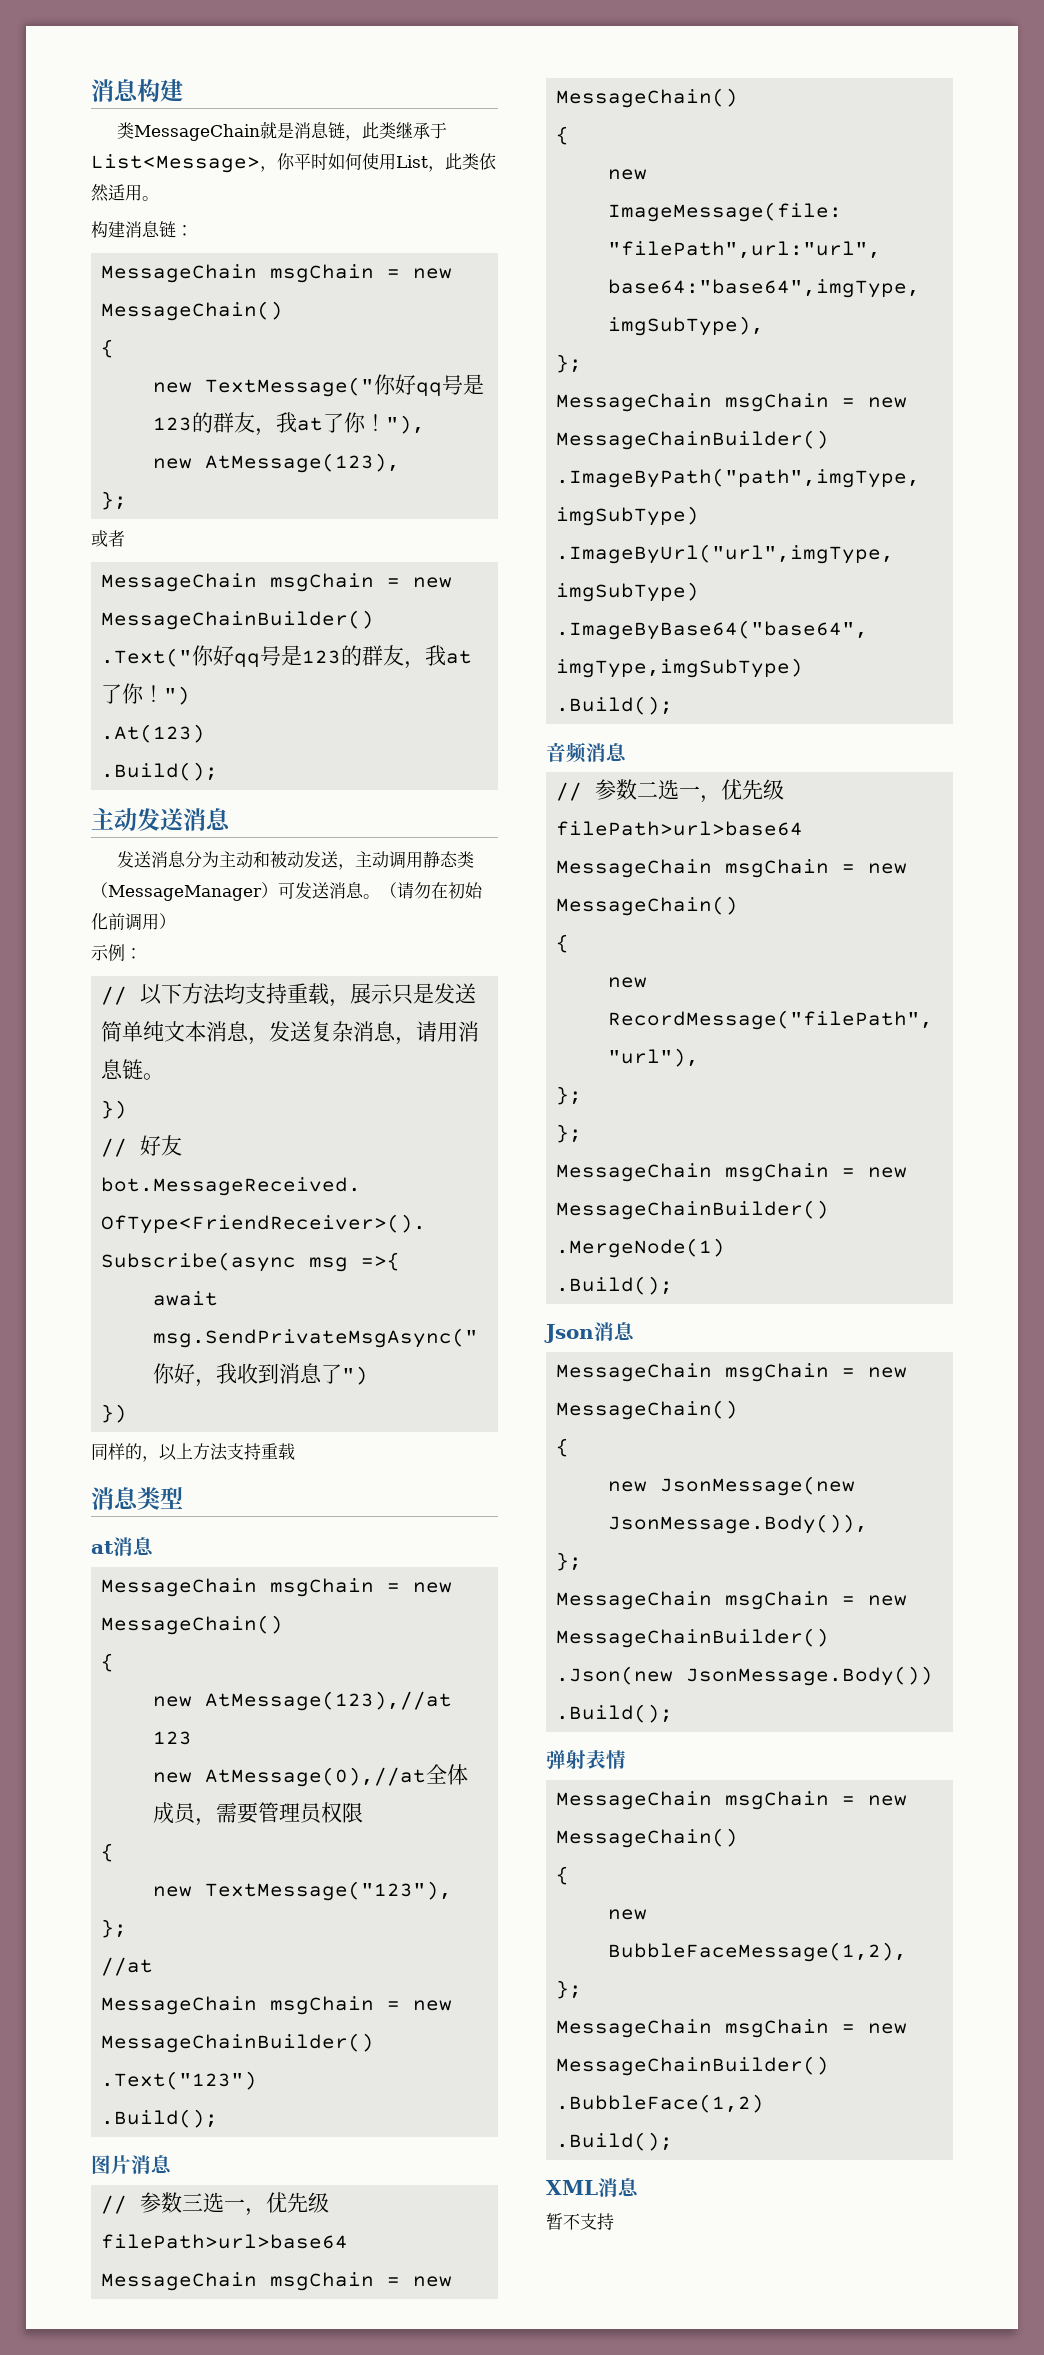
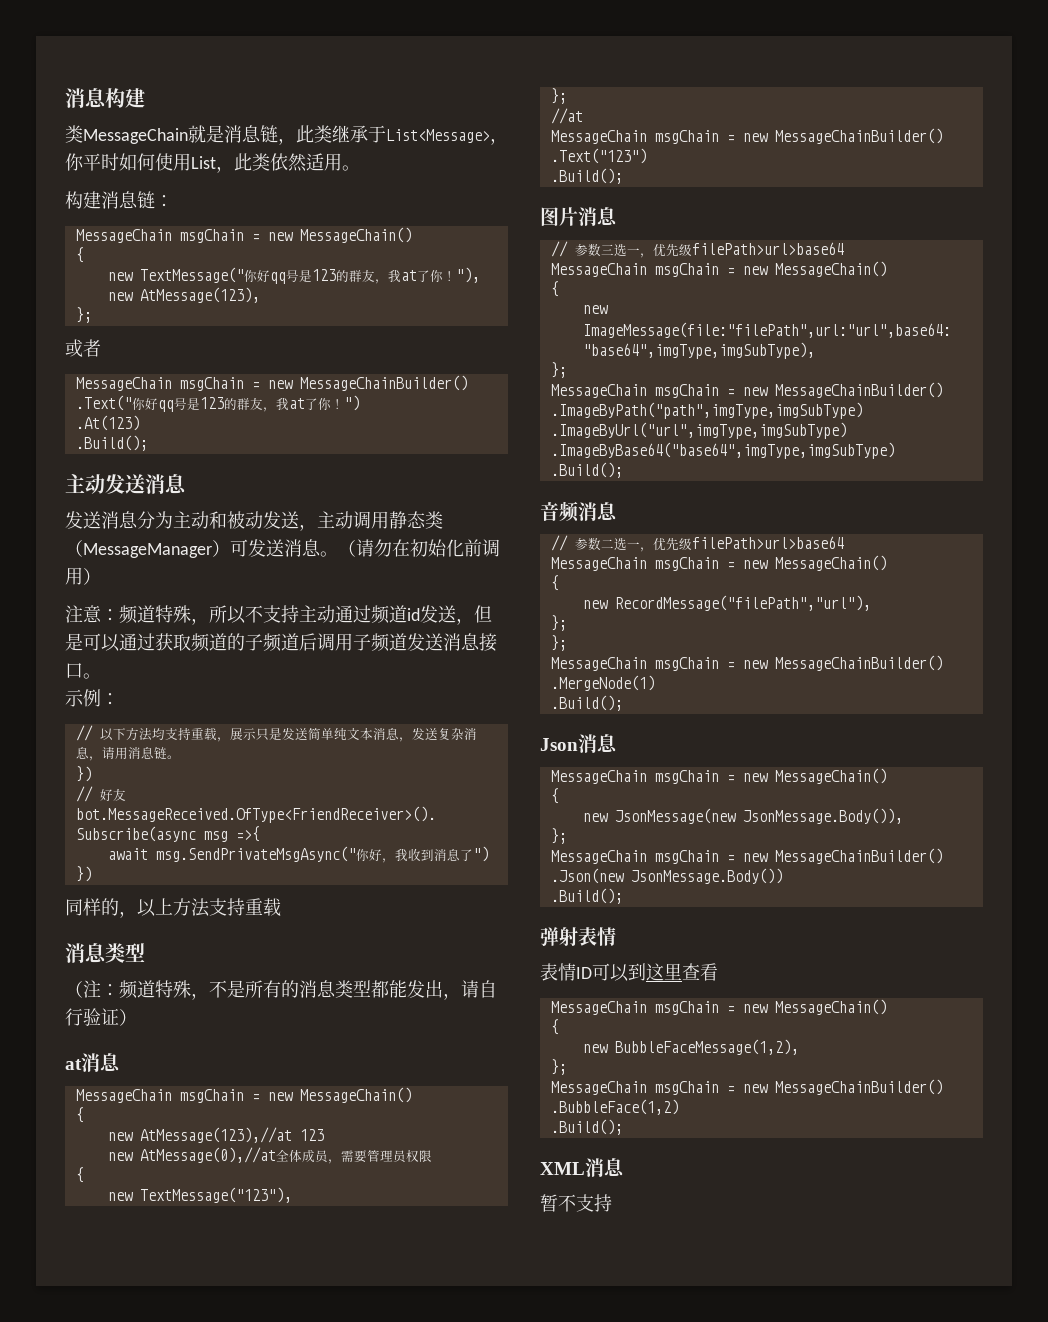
+ 注意：频道特殊，所以不支持主动通过频道id发送，但是可以通过获取频道的子频道后调用子频道发送消息接口。
+ （注：频道特殊，不是所有的消息类型都能发出，请自行验证）
+ 表情ID可以到这里查看

